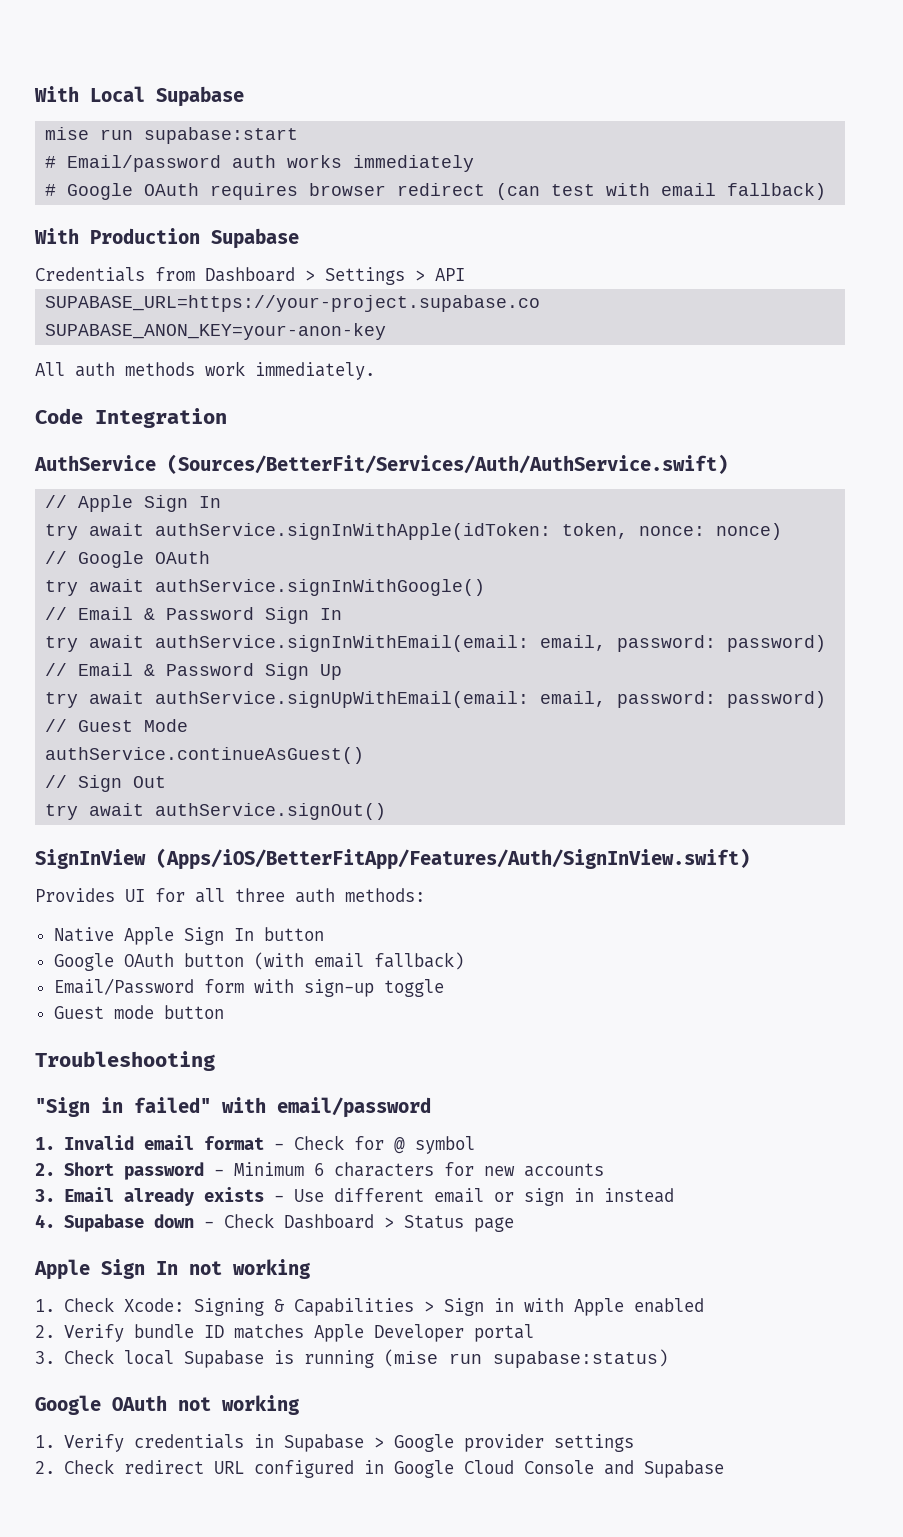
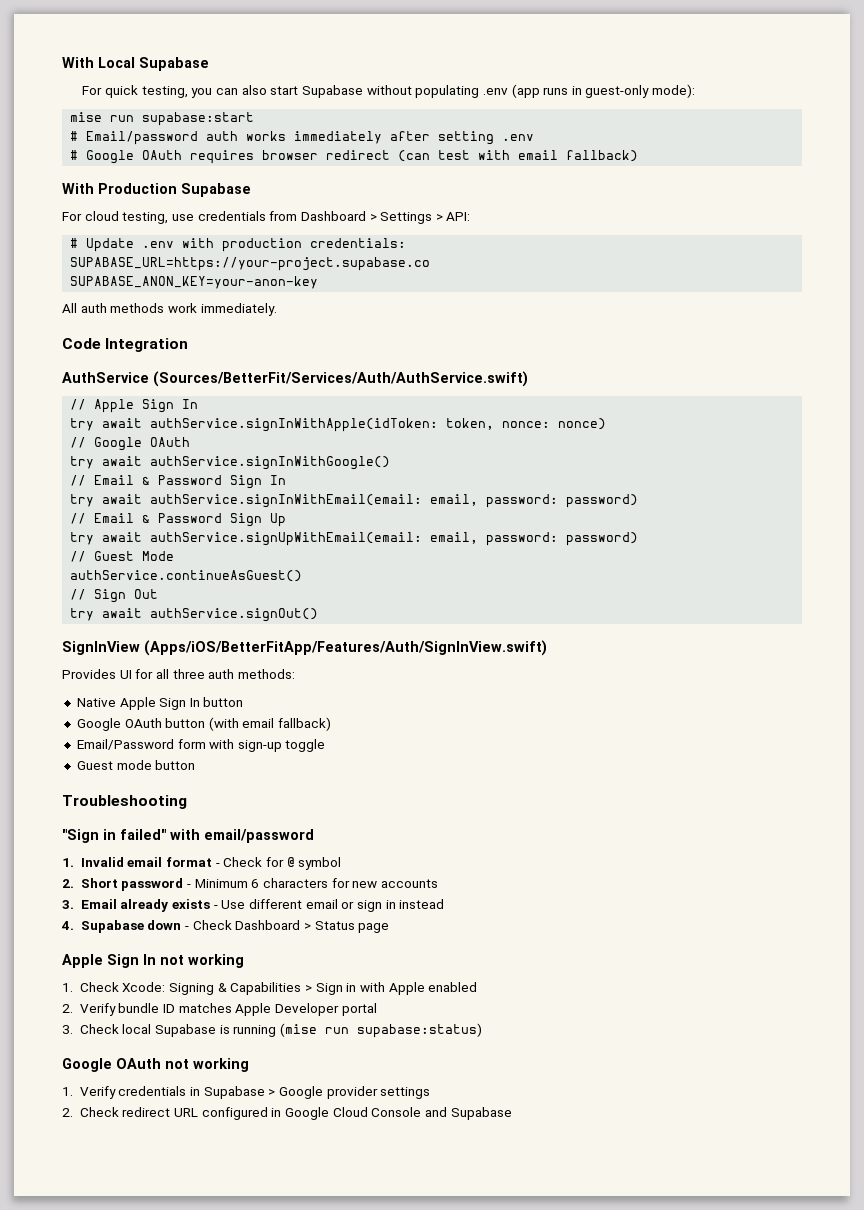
+ For quick testing, you can also start Supabase without populating .env (app runs in guest-only mode):
- # Email/password auth works immediately
+ # Email/password auth works immediately after setting .env
- Credentials from Dashboard > Settings > API
+ For cloud testing, use credentials from Dashboard > Settings > API:
+ # Update .env with production credentials:

